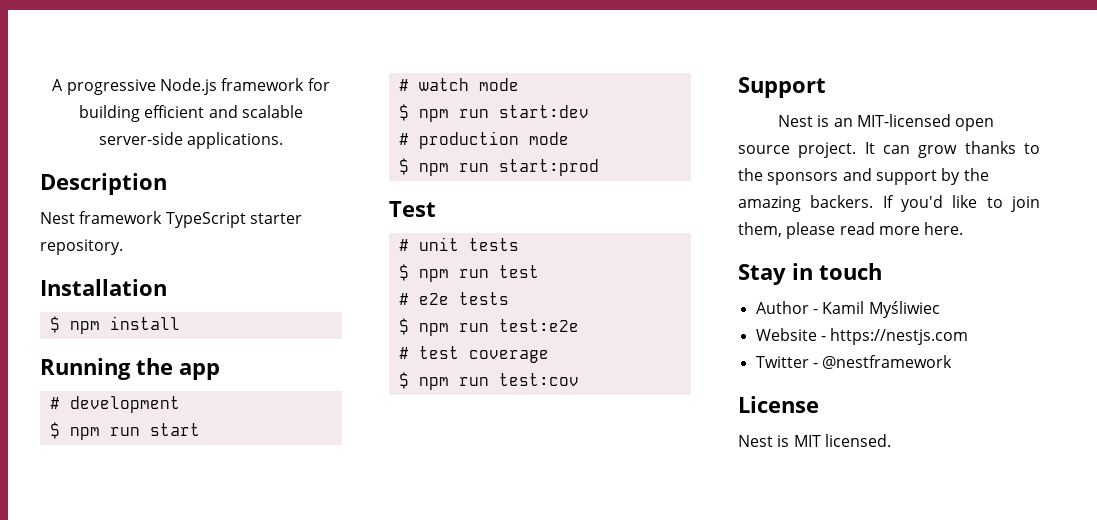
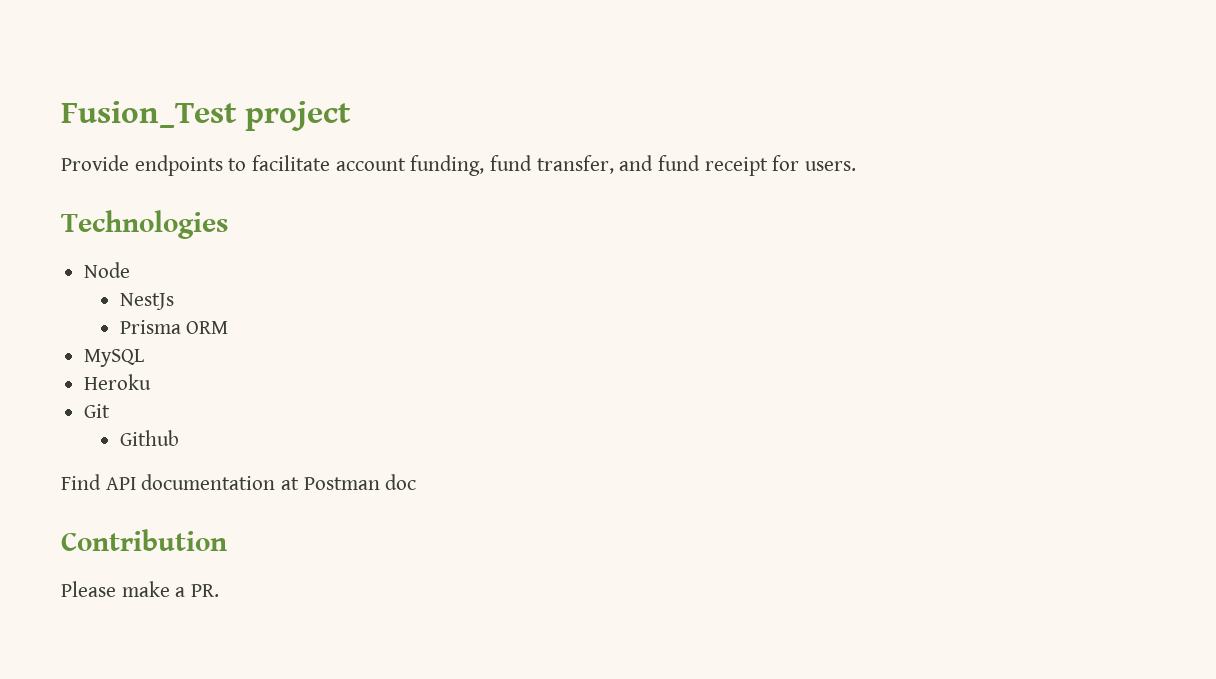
- A progressive Node.js framework for building efficient and scalable server-side applications.
- Description
- Nest framework TypeScript starter repository.
- Installation
- $ npm install
- Running the app
- # development
- $ npm run start
- # watch mode
- $ npm run start:dev
- # production mode
- $ npm run start:prod
- Test
- # unit tests
- $ npm run test
- # e2e tests
- $ npm run test:e2e
- # test coverage
- $ npm run test:cov
- Support
- Nest is an MIT-licensed open source project. It can grow thanks to the sponsors and support by the amazing backers. If you'd like to join them, please read more here.
- Stay in touch
- Author - Kamil Myśliwiec
- Website - https://nestjs.com
- Twitter - @nestframework
- License
- Nest is MIT licensed.
+ Fusion_Test project
+ Provide endpoints to facilitate account funding, fund transfer, and fund receipt for users.
+ Technologies
+ Node
+ NestJs
+ Prisma ORM
+ MySQL
+ Heroku
+ Git
+ Github
+ Find API documentation at Postman doc
+ Contribution
+ Please make a PR.

